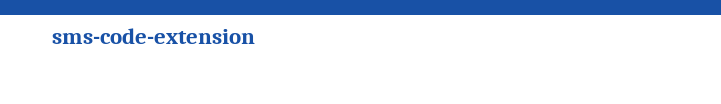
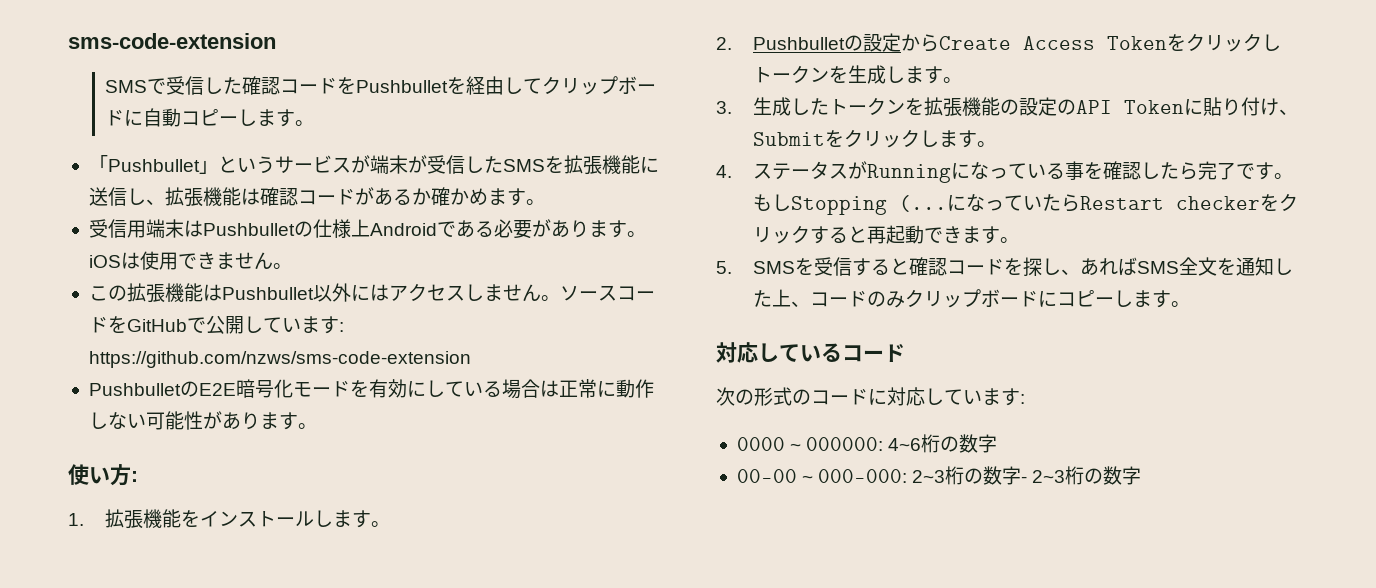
+ SMSで受信した確認コードをPushbulletを経由してクリップボードに自動コピーします。
+ 「Pushbullet」というサービスが端末が受信したSMSを拡張機能に送信し、拡張機能は確認コードがあるか確かめます。
+ 受信用端末はPushbulletの仕様上Androidである必要があります。iOSは使用できません。
+ この拡張機能はPushbullet以外にはアクセスしません。ソースコードをGitHubで公開しています: https://github.com/nzws/sms-code-extension
+ PushbulletのE2E暗号化モードを有効にしている場合は正常に動作しない可能性があります。
+ 使い方:
+ 1.拡張機能をインストールします。
+ 2. Pushbulletの設定からCreate Access Tokenをクリックしトークンを生成します。
+ 3.生成したトークンを拡張機能の設定のAPI Tokenに貼り付け、Submitをクリックします。
+ 4.ステータスがRunningになっている事を確認したら完了です。もしStopping (...になっていたらRestart checkerをクリックすると再起動できます。
+ 5. SMSを受信すると確認コードを探し、あればSMS全文を通知した上、コードのみクリップボードにコピーします。
+ 対応しているコード
+ 次の形式のコードに対応しています:
+ 0000 ~ 000000: 4~6桁の数字
+ 00-00 ~ 000-000: 2~3桁の数字- 2~3桁の数字

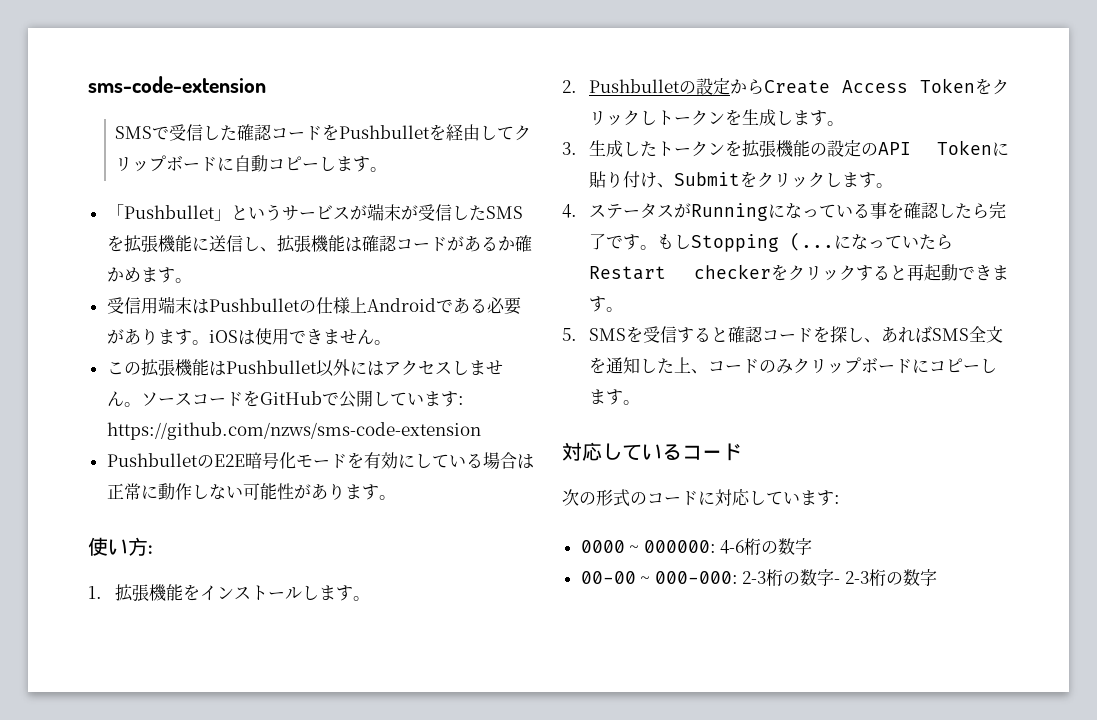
- 0000 ~ 000000: 4~6桁の数字
+ 0000 ~ 000000: 4-6桁の数字
- 00-00 ~ 000-000: 2~3桁の数字- 2~3桁の数字
+ 00-00 ~ 000-000: 2-3桁の数字- 2-3桁の数字

